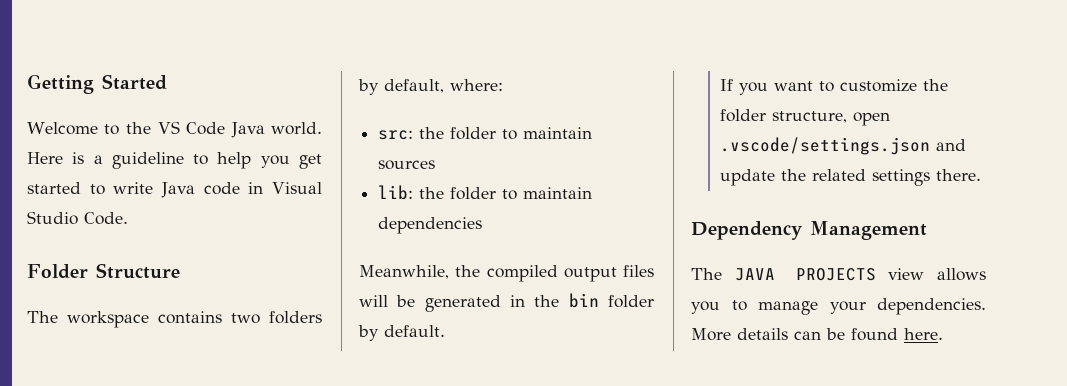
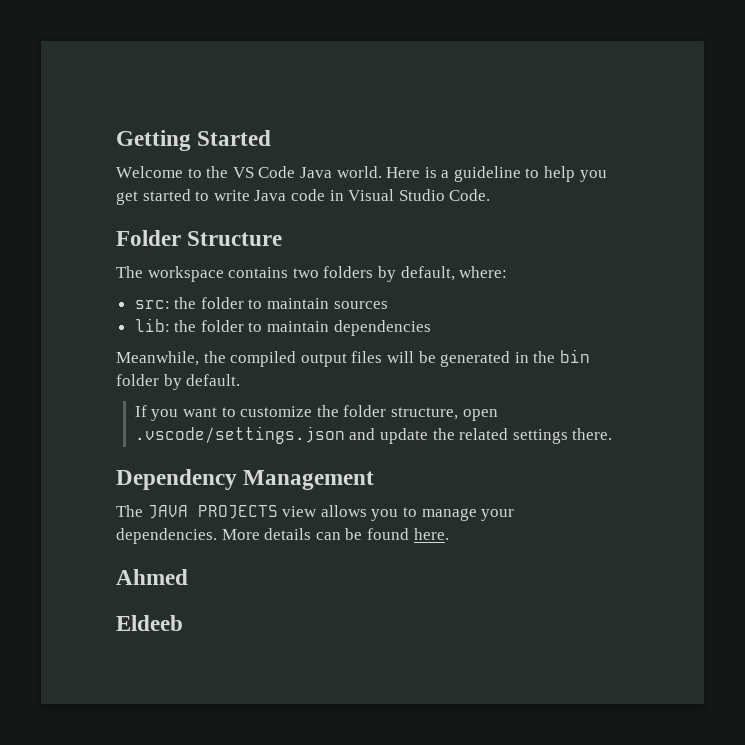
+ Ahmed
+ Eldeeb

